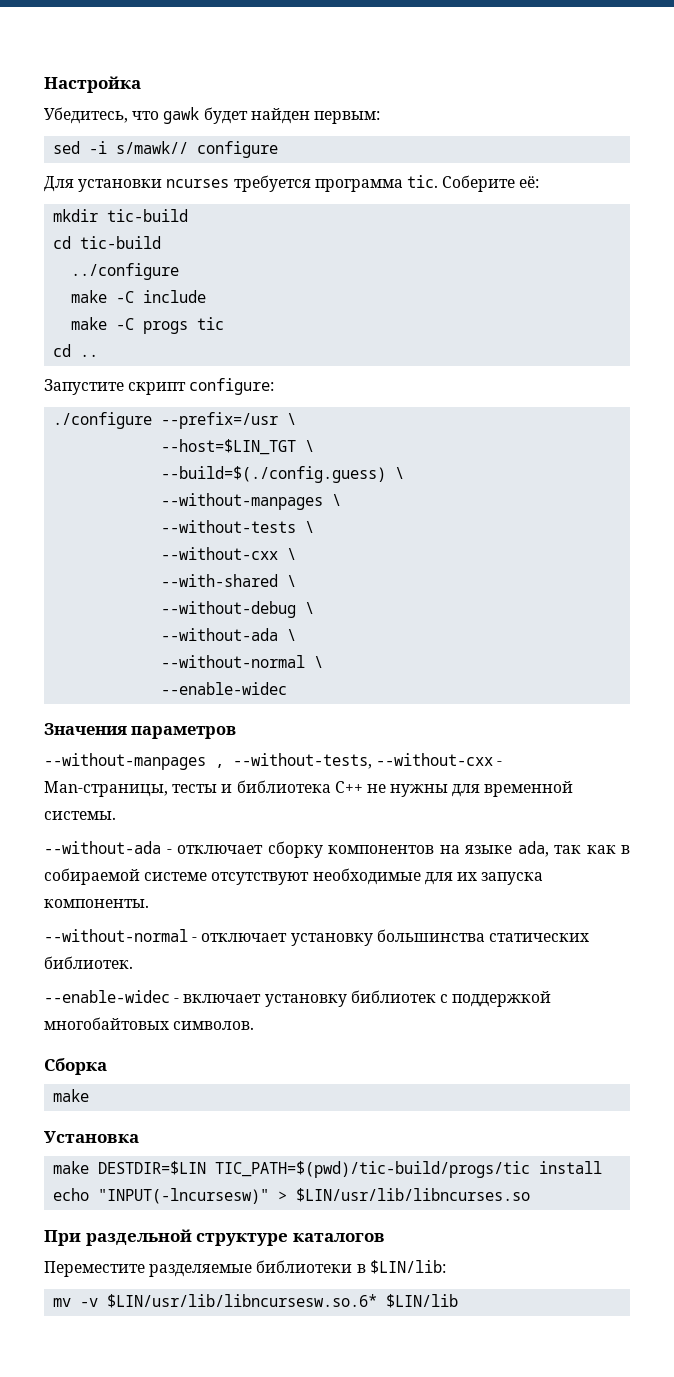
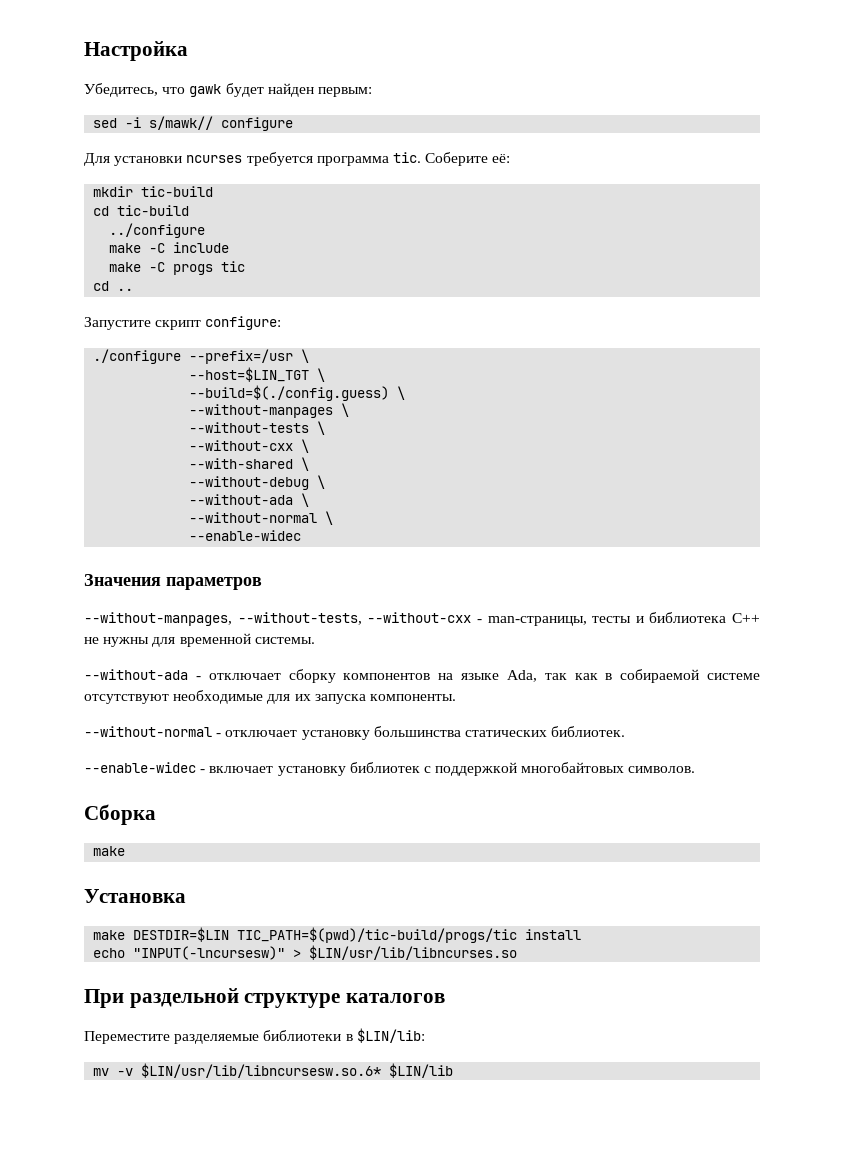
- --without-manpages , --without-tests, --without-cxx - Man-страницы, тесты и библиотека C++ не нужны для временной системы.
+ --without-manpages, --without-tests, --without-cxx - man-страницы, тесты и библиотека C++ не нужны для временной системы.
- --without-ada - отключает сборку компонентов на языке ada, так как в собираемой системе отсутствуют необходимые для их запуска компоненты.
+ --without-ada - отключает сборку компонентов на языке Ada, так как в собираемой системе отсутствуют необходимые для их запуска компоненты.

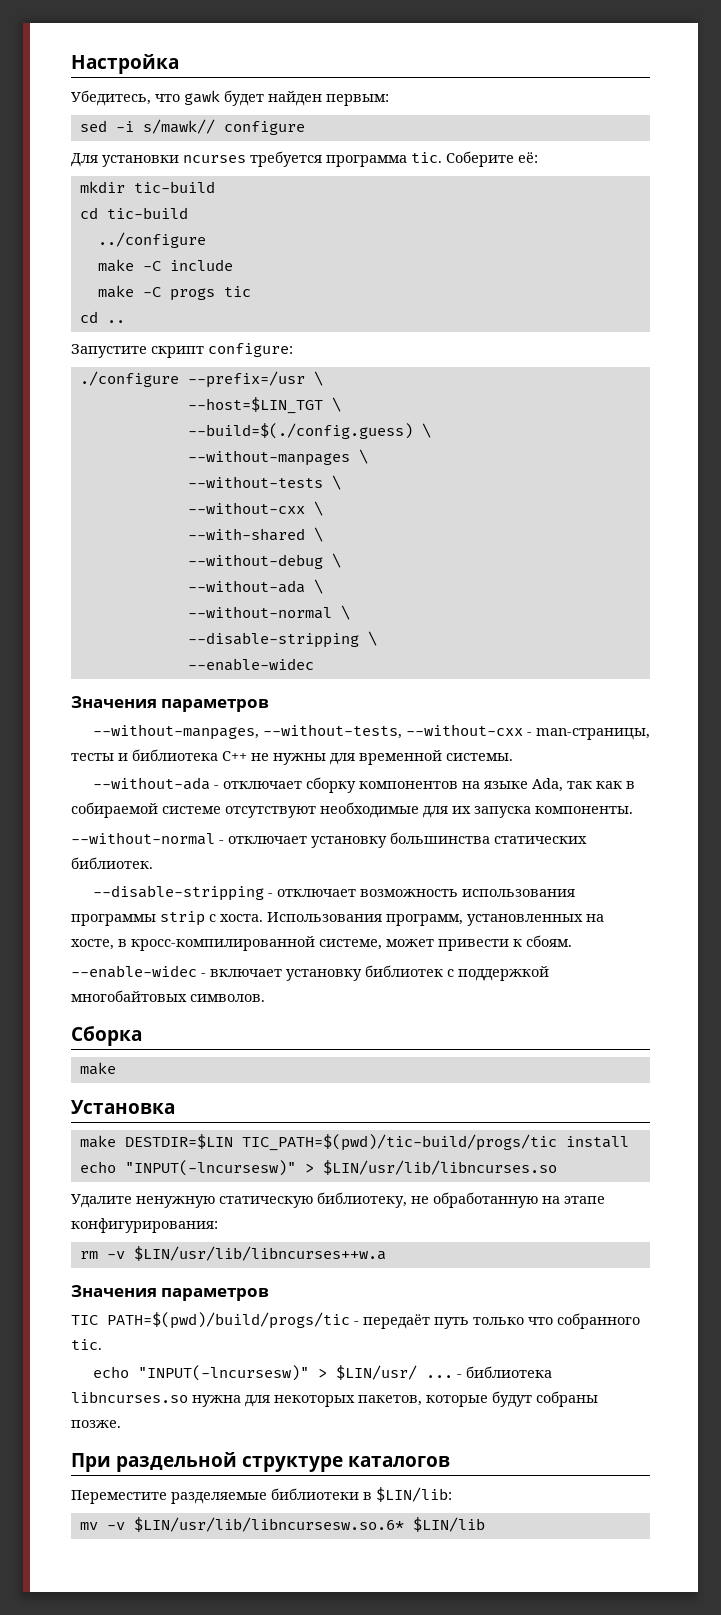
+ --disable-stripping \
+ --disable-stripping - отключает возможность использования программы strip с хоста. Использования программ, установленных на хосте, в кросс-компилированной системе, может привести к сбоям.
+ Удалите ненужную статическую библиотеку, не обработанную на этапе конфигурирования:
+ rm -v $LIN/usr/lib/libncurses++w.a
+ Значения параметров
+ TIC PATH=$(pwd)/build/progs/tic - передаёт путь только что собранного tic.
+ echo "INPUT(-lncursesw)" > $LIN/usr/ ... - библиотека libncurses.so нужна для некоторых пакетов, которые будут собраны позже.

